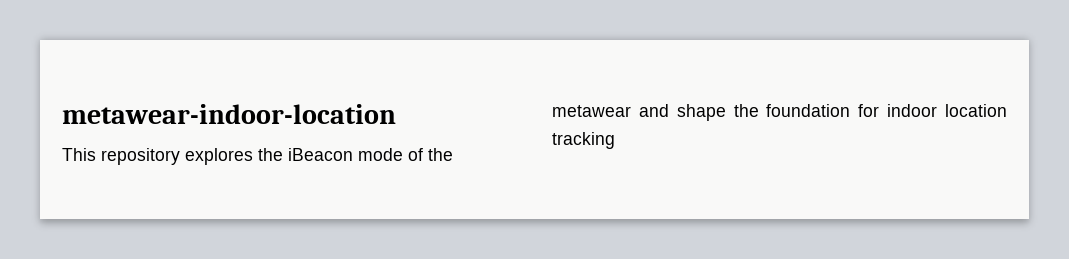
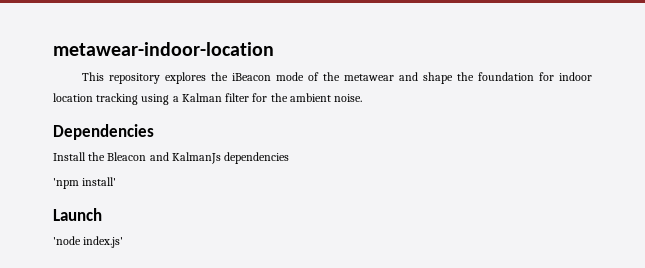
- This repository explores the iBeacon mode of the metawear and shape the foundation for indoor location tracking
+ This repository explores the iBeacon mode of the metawear and shape the foundation for indoor location tracking using a Kalman filter for the ambient noise.
+ Dependencies
+ Install the Bleacon and KalmanJs dependencies
+ 'npm install'
+ Launch
+ 'node index.js'

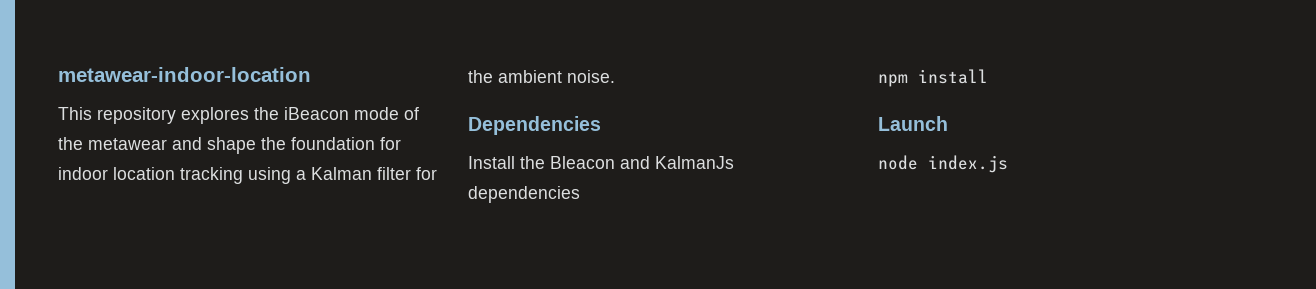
- 'npm install'
+ npm install
- 'node index.js'
+ node index.js

